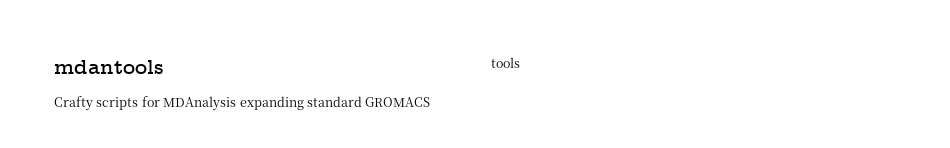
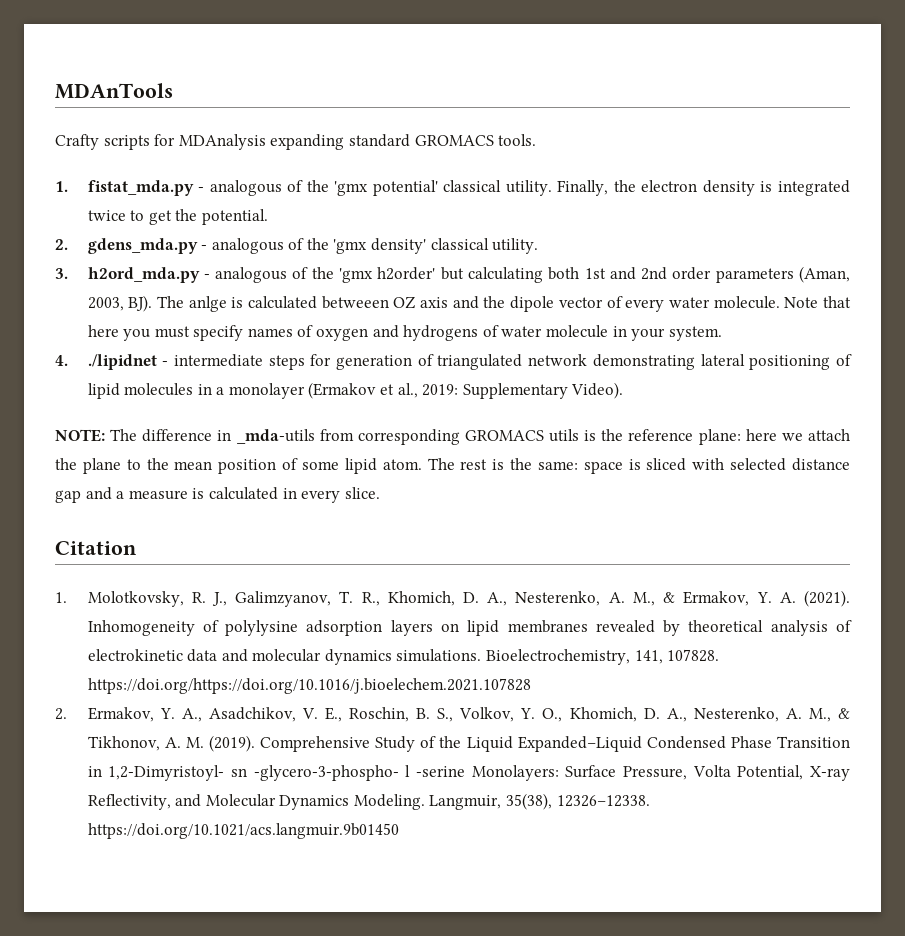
- mdantools
+ MDAnTools
- Crafty scripts for MDAnalysis expanding standard GROMACS tools
+ Crafty scripts for MDAnalysis expanding standard GROMACS tools.
+ 1. fistat_mda.py - analogous of the 'gmx potential' classical utility. Finally, the electron density is integrated twice to get the potential.
+ 2. gdens_mda.py - analogous of the 'gmx density' classical utility.
+ 3. h2ord_mda.py - analogous of the 'gmx h2order' but calculating both 1st and 2nd order parameters (Aman, 2003, BJ). The anlge is calculated betweeen OZ axis and the dipole vector of every water molecule. Note that here you must specify names of oxygen and hydrogens of water molecule in your system.
+ 4. ./lipidnet - intermediate steps for generation of triangulated network demonstrating lateral positioning of lipid molecules in a monolayer (Ermakov et al., 2019: Supplementary Video).
+ NOTE: The difference in _mda-utils from corresponding GROMACS utils is the reference plane: here we attach the plane to the mean position of some lipid atom. The rest is the same: space is sliced with selected distance gap and a measure is calculated in every slice.
+ Citation
+ 1. Molotkovsky, R. J., Galimzyanov, T. R., Khomich, D. A., Nesterenko, A. M., & Ermakov, Y. A. (2021). Inhomogeneity of polylysine adsorption layers on lipid membranes revealed by theoretical analysis of electrokinetic data and molecular dynamics simulations. Bioelectrochemistry, 141, 107828. https://doi.org/https://doi.org/10.1016/j.bioelechem.2021.107828
+ 2. Ermakov, Y. A., Asadchikov, V. E., Roschin, B. S., Volkov, Y. O., Khomich, D. A., Nesterenko, A. M., & Tikhonov, A. M. (2019). Comprehensive Study of the Liquid Expanded–Liquid Condensed Phase Transition in 1,2-Dimyristoyl- sn -glycero-3-phospho- l -serine Monolayers: Surface Pressure, Volta Potential, X-ray Reflectivity, and Molecular Dynamics Modeling. Langmuir, 35(38), 12326–12338. https://doi.org/10.1021/acs.langmuir.9b01450

